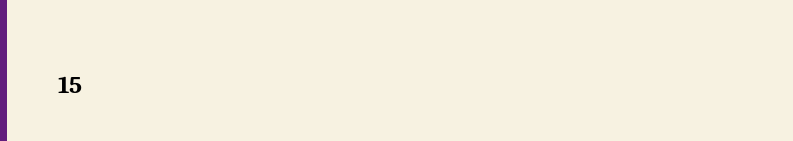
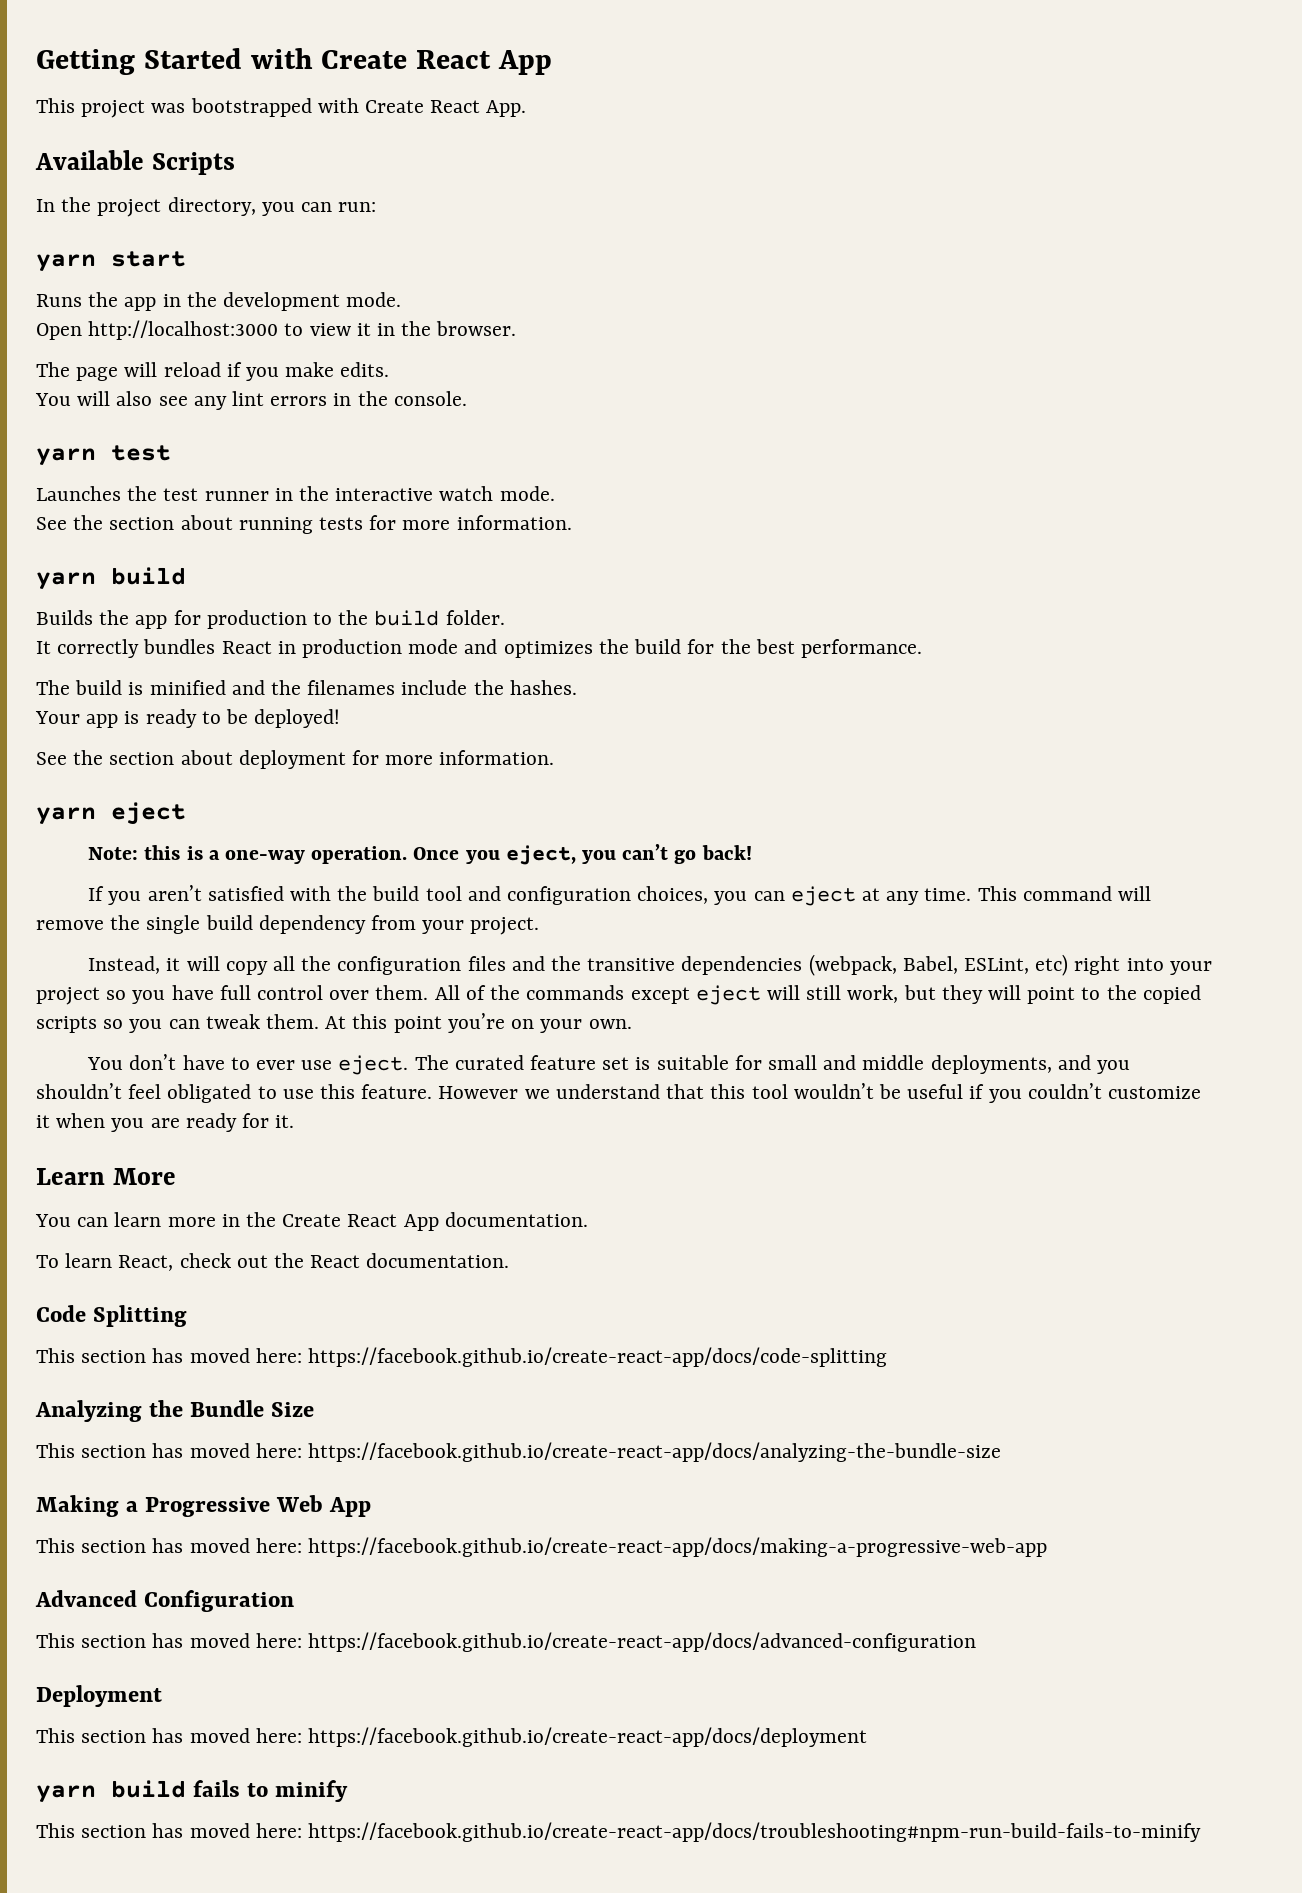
- 15
+ Getting Started with Create React App
+ This project was bootstrapped with Create React App.
+ Available Scripts
+ In the project directory, you can run:
+ yarn start
+ Runs the app in the development mode.
+ Open http://localhost:3000 to view it in the browser.
+ The page will reload if you make edits.
+ You will also see any lint errors in the console.
+ yarn test
+ Launches the test runner in the interactive watch mode.
+ See the section about running tests for more information.
+ yarn build
+ Builds the app for production to the build folder.
+ It correctly bundles React in production mode and optimizes the build for the best performance.
+ The build is minified and the filenames include the hashes.
+ Your app is ready to be deployed!
+ See the section about deployment for more information.
+ yarn eject
+ Note: this is a one-way operation. Once you eject, you can’t go back!
+ If you aren’t satisfied with the build tool and configuration choices, you can eject at any time. This command will remove the single build dependency from your project.
+ Instead, it will copy all the configuration files and the transitive dependencies (webpack, Babel, ESLint, etc) right into your project so you have full control over them. All of the commands except eject will still work, but they will point to the copied scripts so you can tweak them. At this point you’re on your own.
+ You don’t have to ever use eject. The curated feature set is suitable for small and middle deployments, and you shouldn’t feel obligated to use this feature. However we understand that this tool wouldn’t be useful if you couldn’t customize it when you are ready for it.
+ Learn More
+ You can learn more in the Create React App documentation.
+ To learn React, check out the React documentation.
+ Code Splitting
+ This section has moved here: https://facebook.github.io/create-react-app/docs/code-splitting
+ Analyzing the Bundle Size
+ This section has moved here: https://facebook.github.io/create-react-app/docs/analyzing-the-bundle-size
+ Making a Progressive Web App
+ This section has moved here: https://facebook.github.io/create-react-app/docs/making-a-progressive-web-app
+ Advanced Configuration
+ This section has moved here: https://facebook.github.io/create-react-app/docs/advanced-configuration
+ Deployment
+ This section has moved here: https://facebook.github.io/create-react-app/docs/deployment
+ yarn build fails to minify
+ This section has moved here: https://facebook.github.io/create-react-app/docs/troubleshooting#npm-run-build-fails-to-minify

